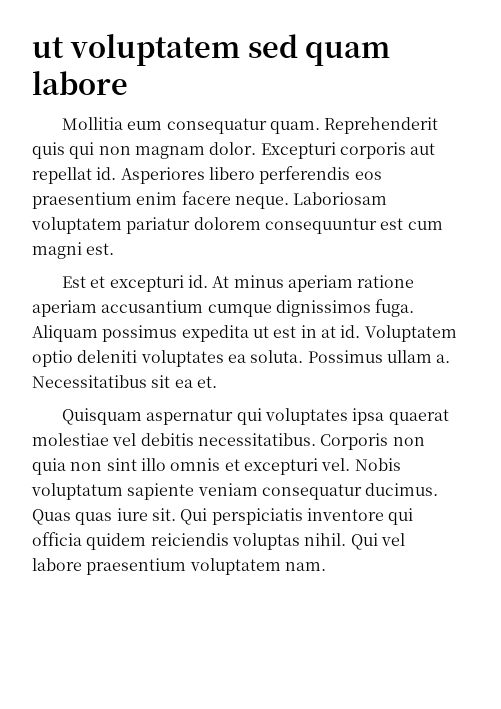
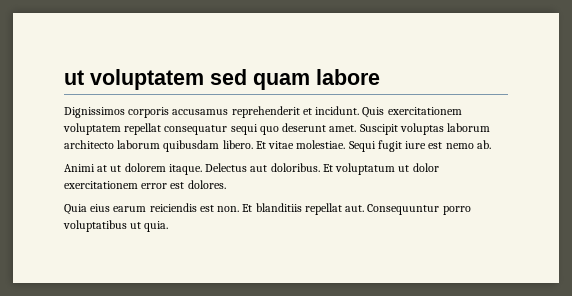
- Mollitia eum consequatur quam. Reprehenderit quis qui non magnam dolor. Excepturi corporis aut repellat id. Asperiores libero perferendis eos praesentium enim facere neque. Laboriosam voluptatem pariatur dolorem consequuntur est cum magni est.
- Est et excepturi id. At minus aperiam ratione aperiam accusantium cumque dignissimos fuga. Aliquam possimus expedita ut est in at id. Voluptatem optio deleniti voluptates ea soluta. Possimus ullam a. Necessitatibus sit ea et.
- Quisquam aspernatur qui voluptates ipsa quaerat molestiae vel debitis necessitatibus. Corporis non quia non sint illo omnis et excepturi vel. Nobis voluptatum sapiente veniam consequatur ducimus. Quas quas iure sit. Qui perspiciatis inventore qui officia quidem reiciendis voluptas nihil. Qui vel labore praesentium voluptatem nam.
+ Dignissimos corporis accusamus reprehenderit et incidunt. Quis exercitationem voluptatem repellat consequatur sequi quo deserunt amet. Suscipit voluptas laborum architecto laborum quibusdam libero. Et vitae molestiae. Sequi fugit iure est nemo ab.
+ Animi at ut dolorem itaque. Delectus aut doloribus. Et voluptatum ut dolor exercitationem error est dolores.
+ Quia eius earum reiciendis est non. Et blanditiis repellat aut. Consequuntur porro voluptatibus ut quia.

